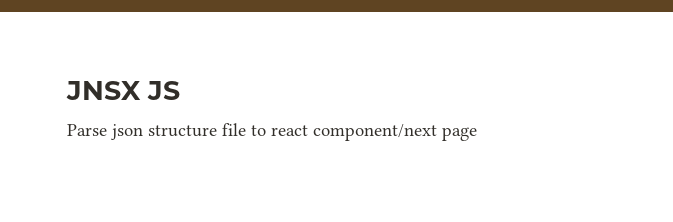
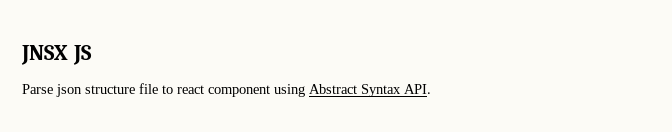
- Parse json structure file to react component/next page
+ Parse json structure file to react component using Abstract Syntax API.

